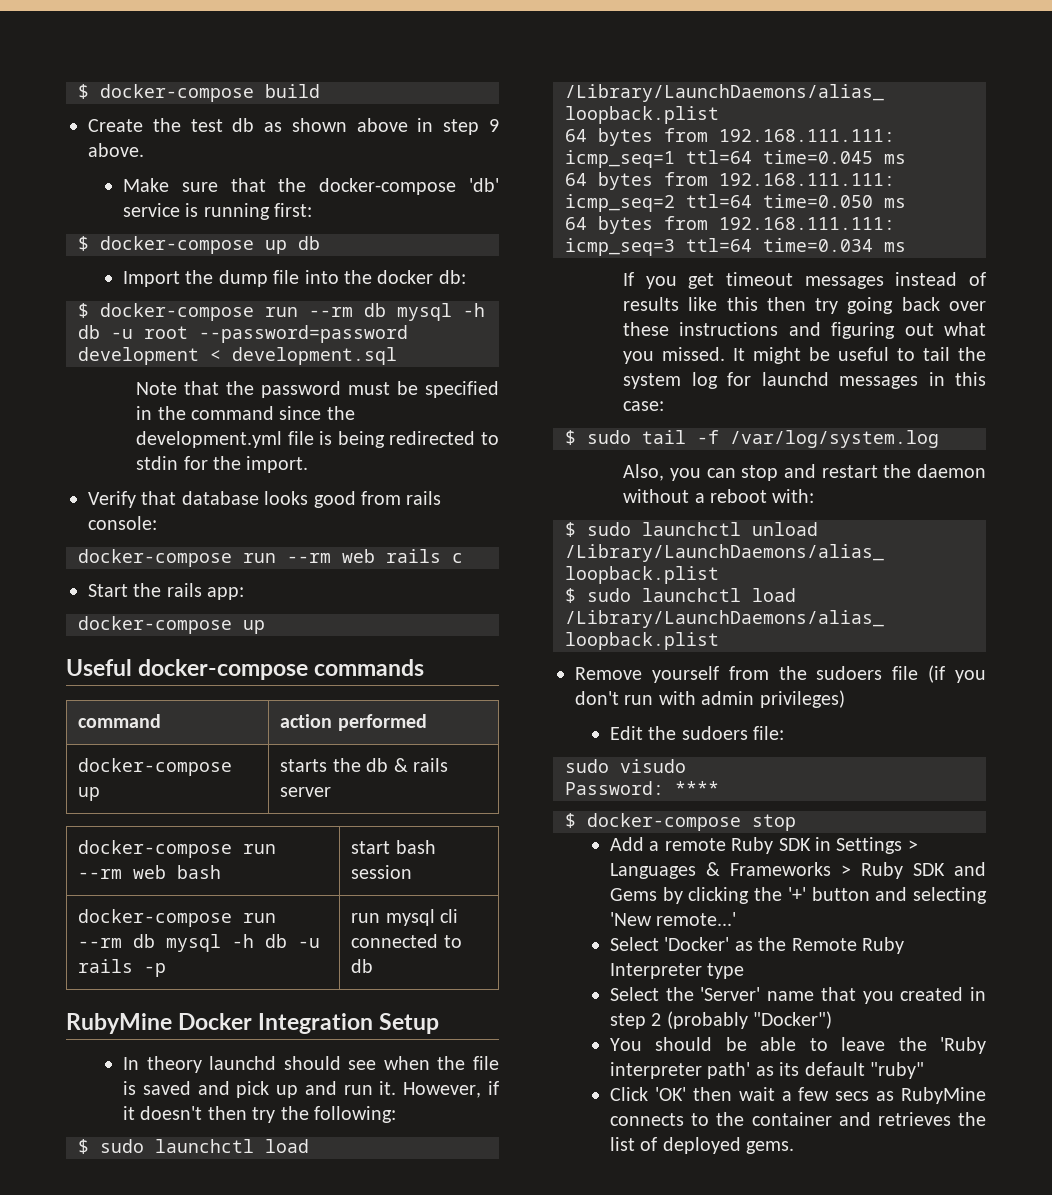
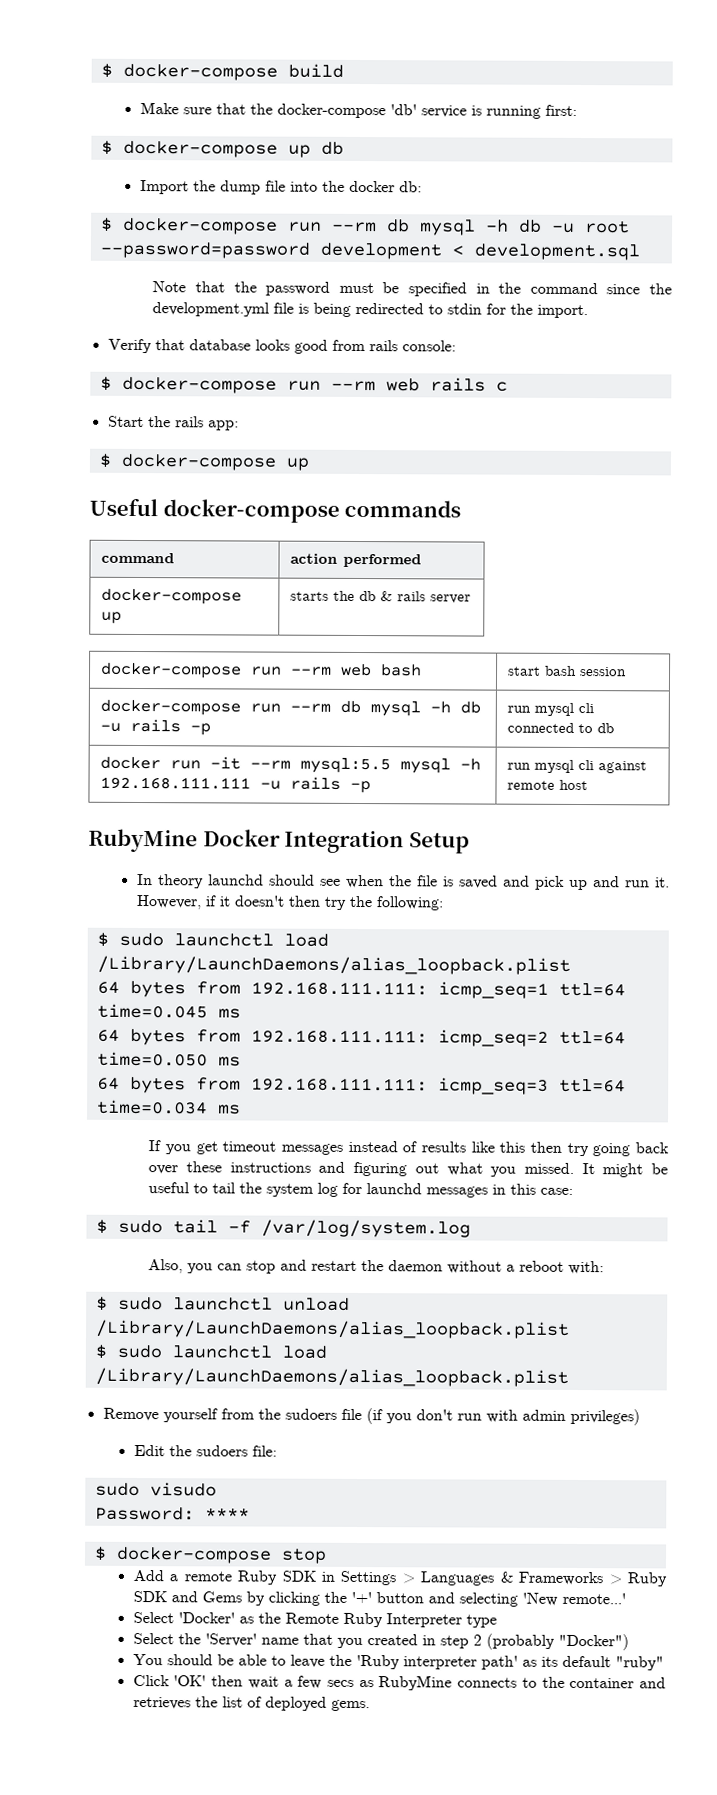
- Create the test db as shown above in step 9 above.
- docker-compose run --rm web rails c
+ $ docker-compose run --rm web rails c
  Start the rails app:
- docker-compose up
+ $ docker-compose up
+ docker run -it --rm mysql:5.5 mysql -h 192.168.111.111 -u rails -p | run mysql cli against remote host

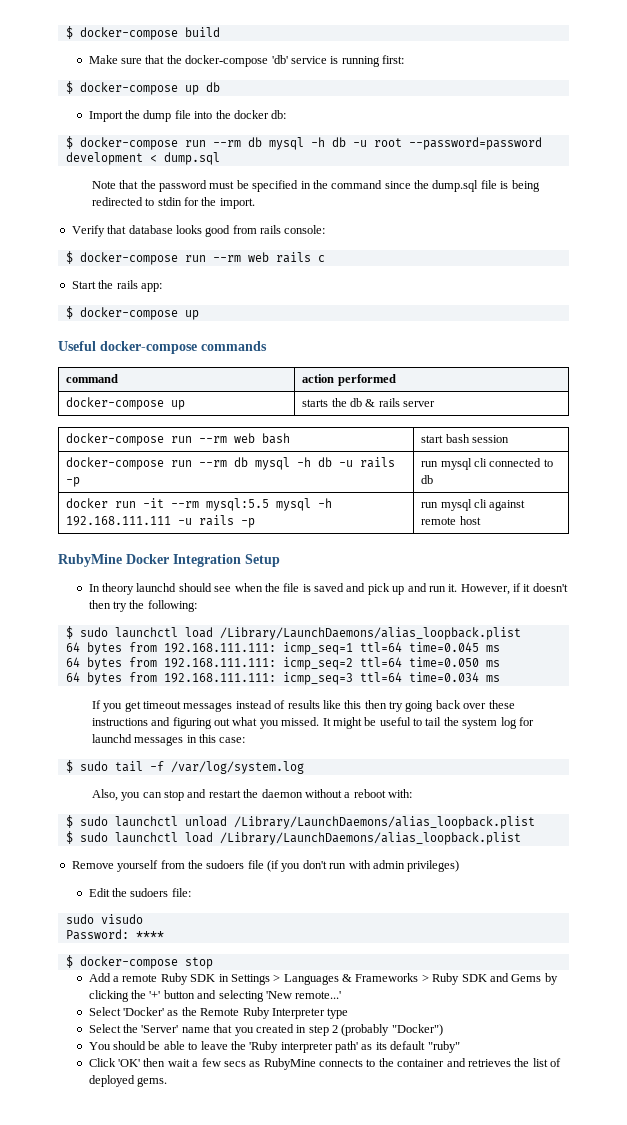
- $ docker-compose run --rm db mysql -h db -u root --password=password development < development.sql
+ $ docker-compose run --rm db mysql -h db -u root --password=password development < dump.sql
- Note that the password must be specified in the command since the development.yml file is being redirected to stdin for the import.
+ Note that the password must be specified in the command since the dump.sql file is being redirected to stdin for the import.

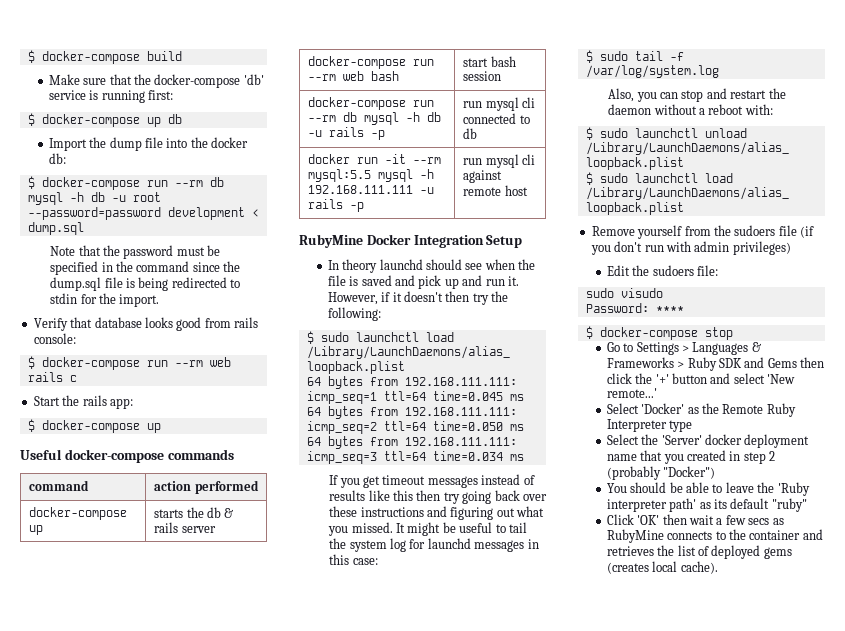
- Add a remote Ruby SDK in Settings > Languages & Frameworks > Ruby SDK and Gems by clicking the '+' button and selecting 'New remote...'
+ Go to Settings > Languages & Frameworks > Ruby SDK and Gems then click the '+' button and select 'New remote...'
- Select the 'Server' name that you created in step 2 (probably "Docker")
+ Select the 'Server' docker deployment name that you created in step 2 (probably "Docker")
- Click 'OK' then wait a few secs as RubyMine connects to the container and retrieves the list of deployed gems.
+ Click 'OK' then wait a few secs as RubyMine connects to the container and retrieves the list of deployed gems (creates local cache).

